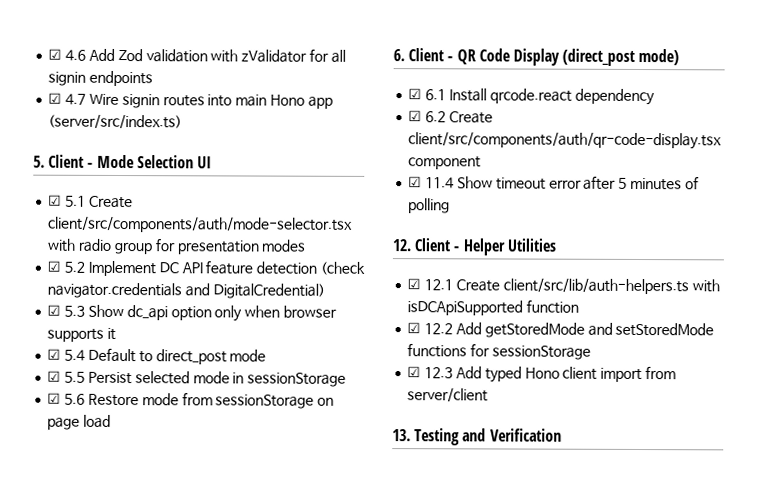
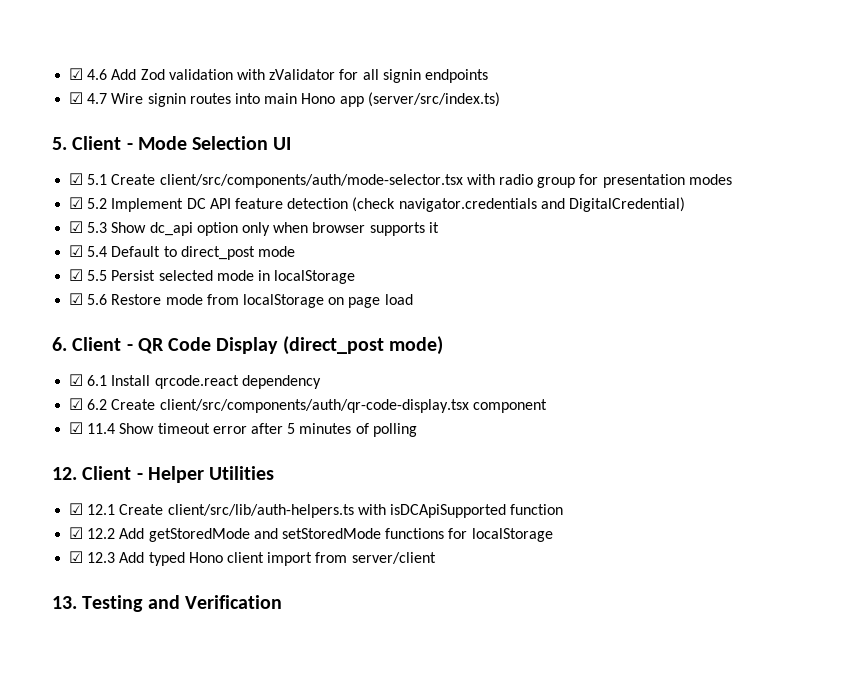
- ☑ 5.5 Persist selected mode in sessionStorage
+ ☑ 5.5 Persist selected mode in localStorage
- ☑ 5.6 Restore mode from sessionStorage on page load
+ ☑ 5.6 Restore mode from localStorage on page load
- ☑ 12.2 Add getStoredMode and setStoredMode functions for sessionStorage
+ ☑ 12.2 Add getStoredMode and setStoredMode functions for localStorage

